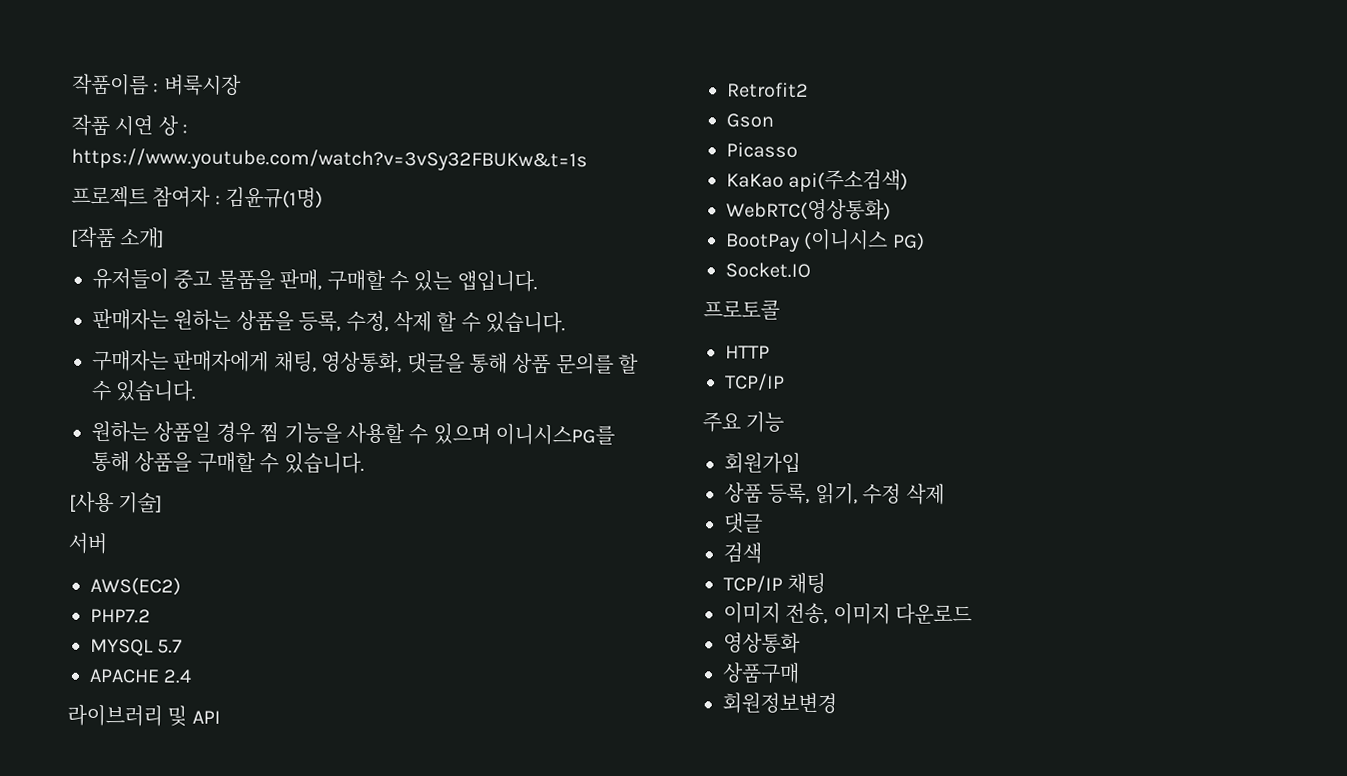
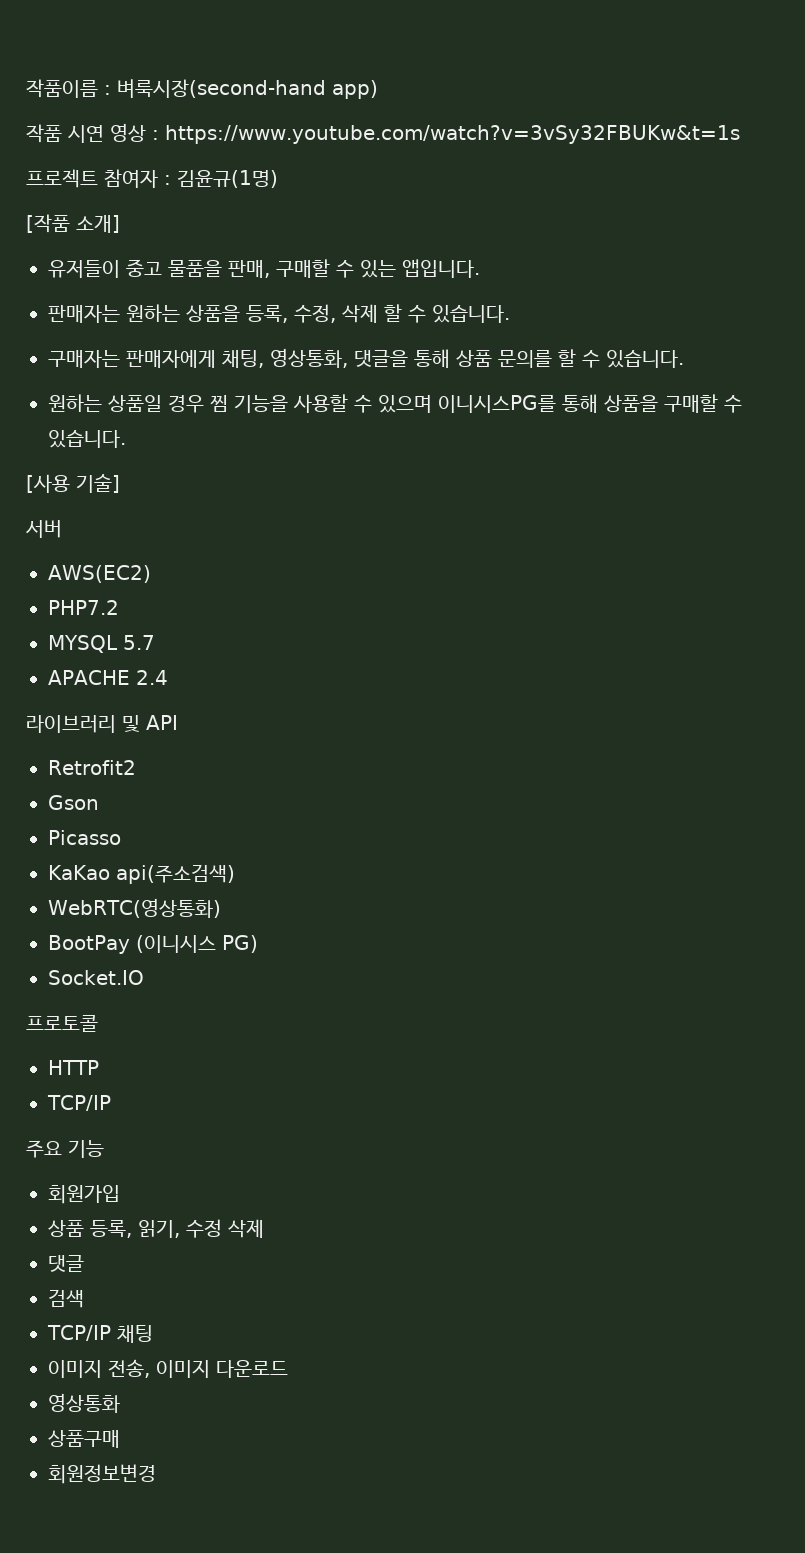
- 작품이름 : 벼룩시장
+ 작품이름 : 벼룩시장(second-hand app)
- 작품 시연 상 : https://www.youtube.com/watch?v=3vSy32FBUKw&t=1s
+ 작품 시연 영상 : https://www.youtube.com/watch?v=3vSy32FBUKw&t=1s

